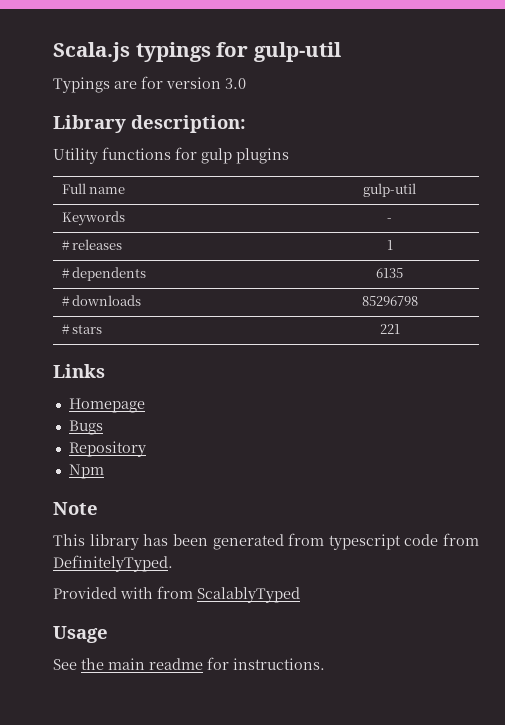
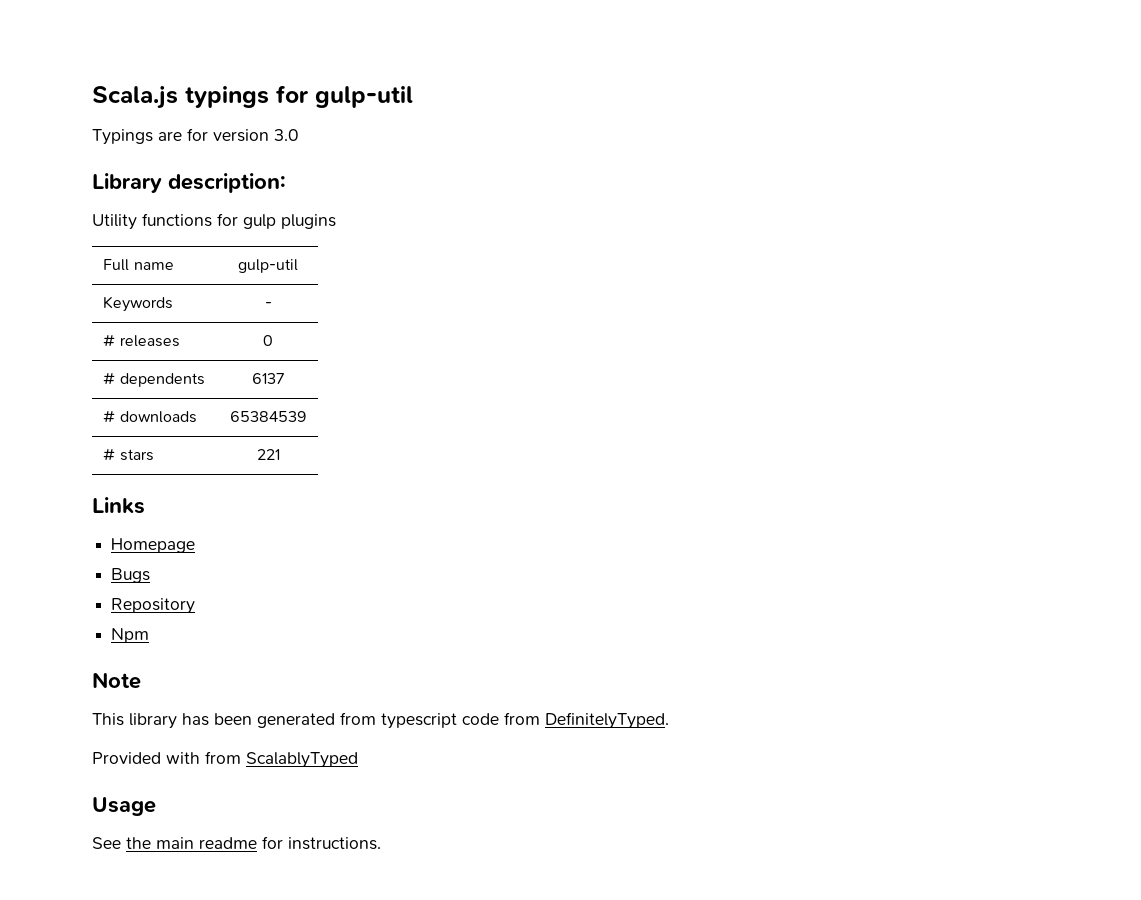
- # releases | 1
+ # releases | 0
- # dependents | 6135
+ # dependents | 6137
- # downloads | 85296798
+ # downloads | 65384539

